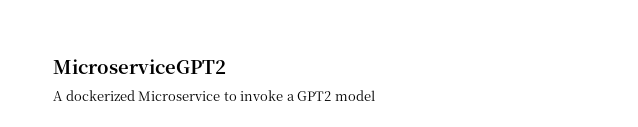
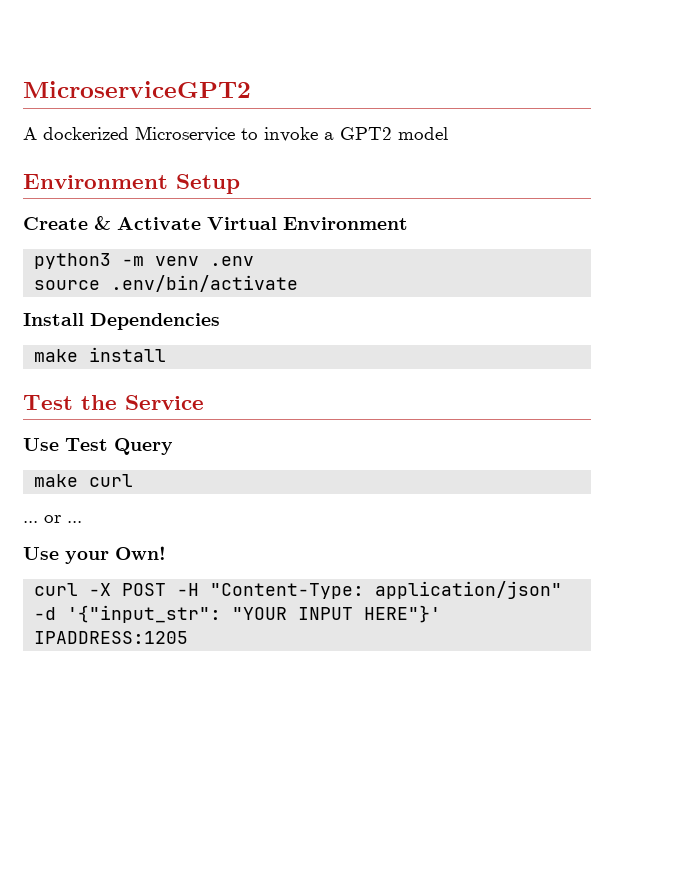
+ Environment Setup
+ Create & Activate Virtual Environment
+ python3 -m venv .env
+ source .env/bin/activate
+ Install Dependencies
+ make install
+ Test the Service
+ Use Test Query
+ make curl
+ ... or ...
+ Use your Own!
+ curl -X POST -H "Content-Type: application/json" -d '{"input_str": "YOUR INPUT HERE"}' IPADDRESS:1205

